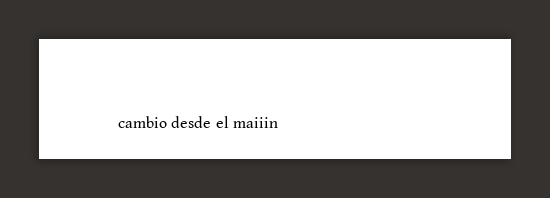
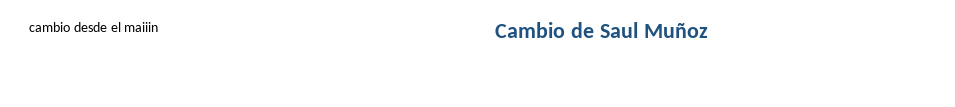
+ Cambio de Saul Muñoz

